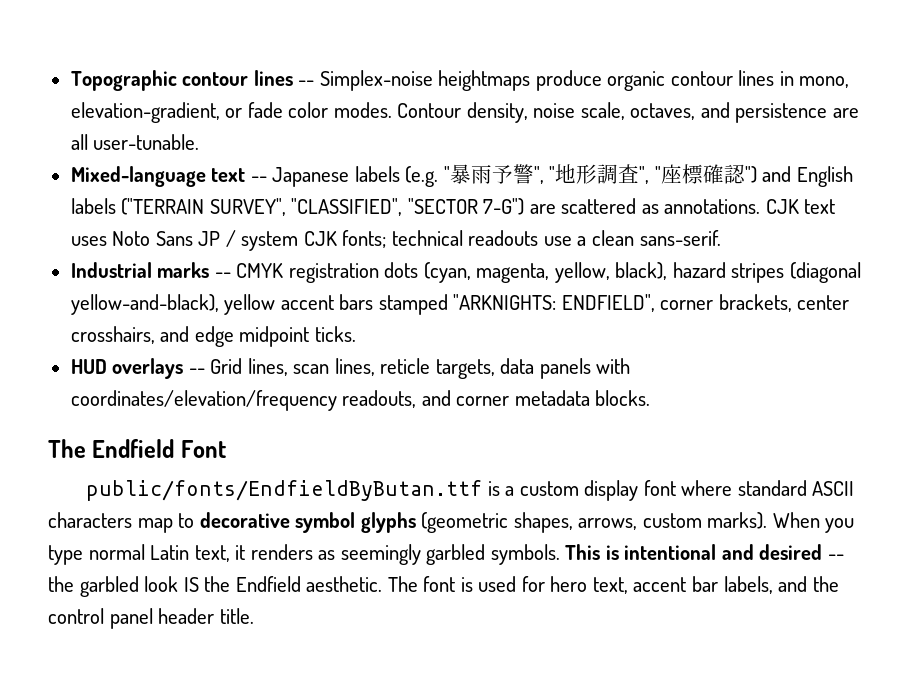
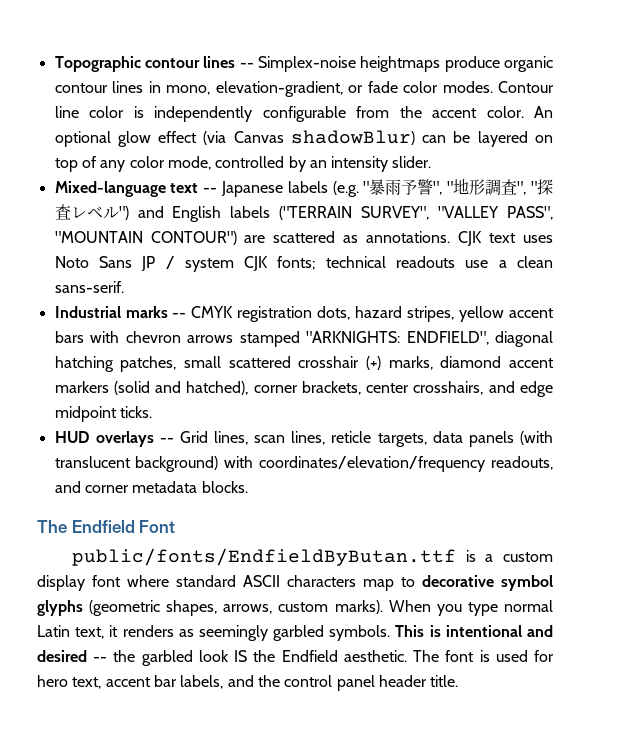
- Contour density, noise scale, octaves, and persistence are all user-tunable.
+ Contour line color is independently configurable from the accent color. An optional glow effect (via Canvas shadowBlur) can be layered on top of any color mode, controlled by an intensity slider.
- Mixed-language text -- Japanese labels (e.g. "暴雨予警", "地形調査", "座標確認") and English labels ("TERRAIN SURVEY", "CLASSIFIED", "SECTOR 7-G") are scattered as annotations.
+ Mixed-language text -- Japanese labels (e.g. "暴雨予警", "地形調査", "探査レベル") and English labels ("TERRAIN SURVEY", "VALLEY PASS", "MOUNTAIN CONTOUR") are scattered as annotations.
- Industrial marks -- CMYK registration dots (cyan, magenta, yellow, black), hazard stripes (diagonal yellow-and-black), yellow accent bars stamped "ARKNIGHTS: ENDFIELD", corner brackets, center crosshairs, and edge midpoint ticks.
+ Industrial marks -- CMYK registration dots, hazard stripes, yellow accent bars with chevron arrows stamped "ARKNIGHTS: ENDFIELD", diagonal hatching patches, small scattered crosshair (+) marks, diamond accent markers (solid and hatched), corner brackets, center crosshairs, and edge midpoint ticks.
- HUD overlays -- Grid lines, scan lines, reticle targets, data panels with coordinates/elevation/frequency readouts, and corner metadata blocks.
+ HUD overlays -- Grid lines, scan lines, reticle targets, data panels (with translucent background) with coordinates/elevation/frequency readouts, and corner metadata blocks.

